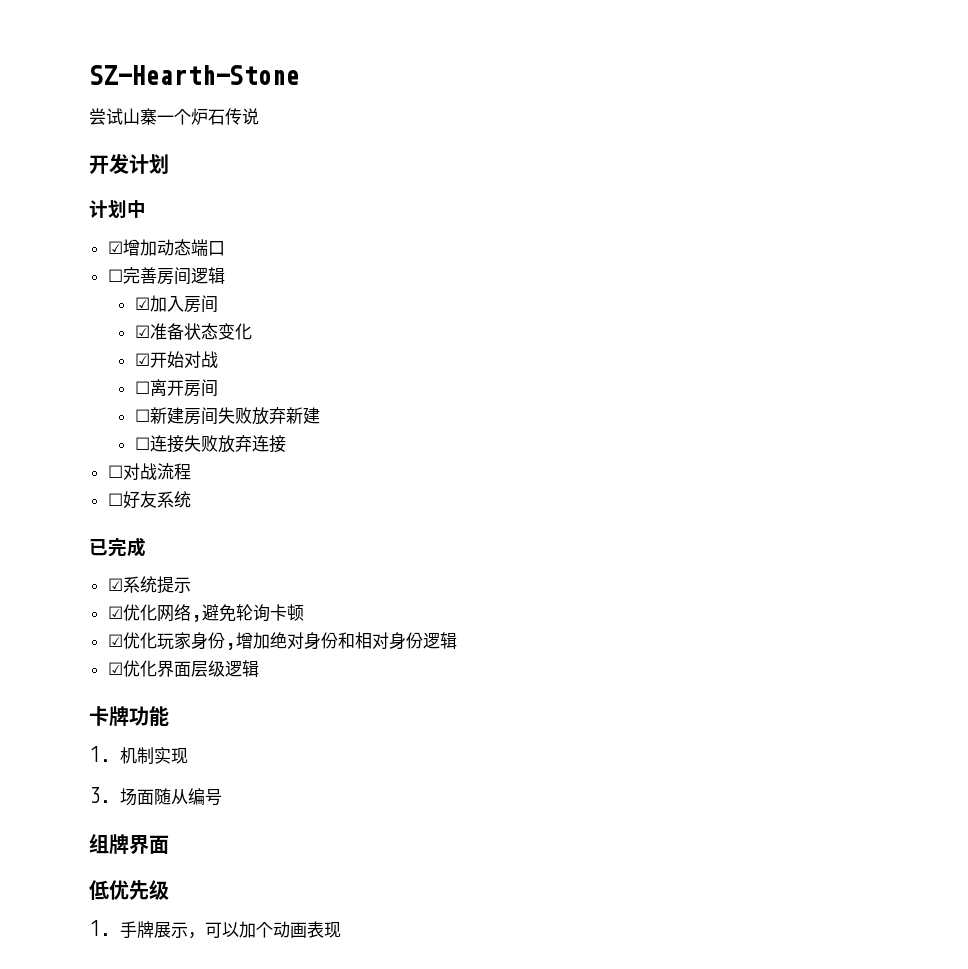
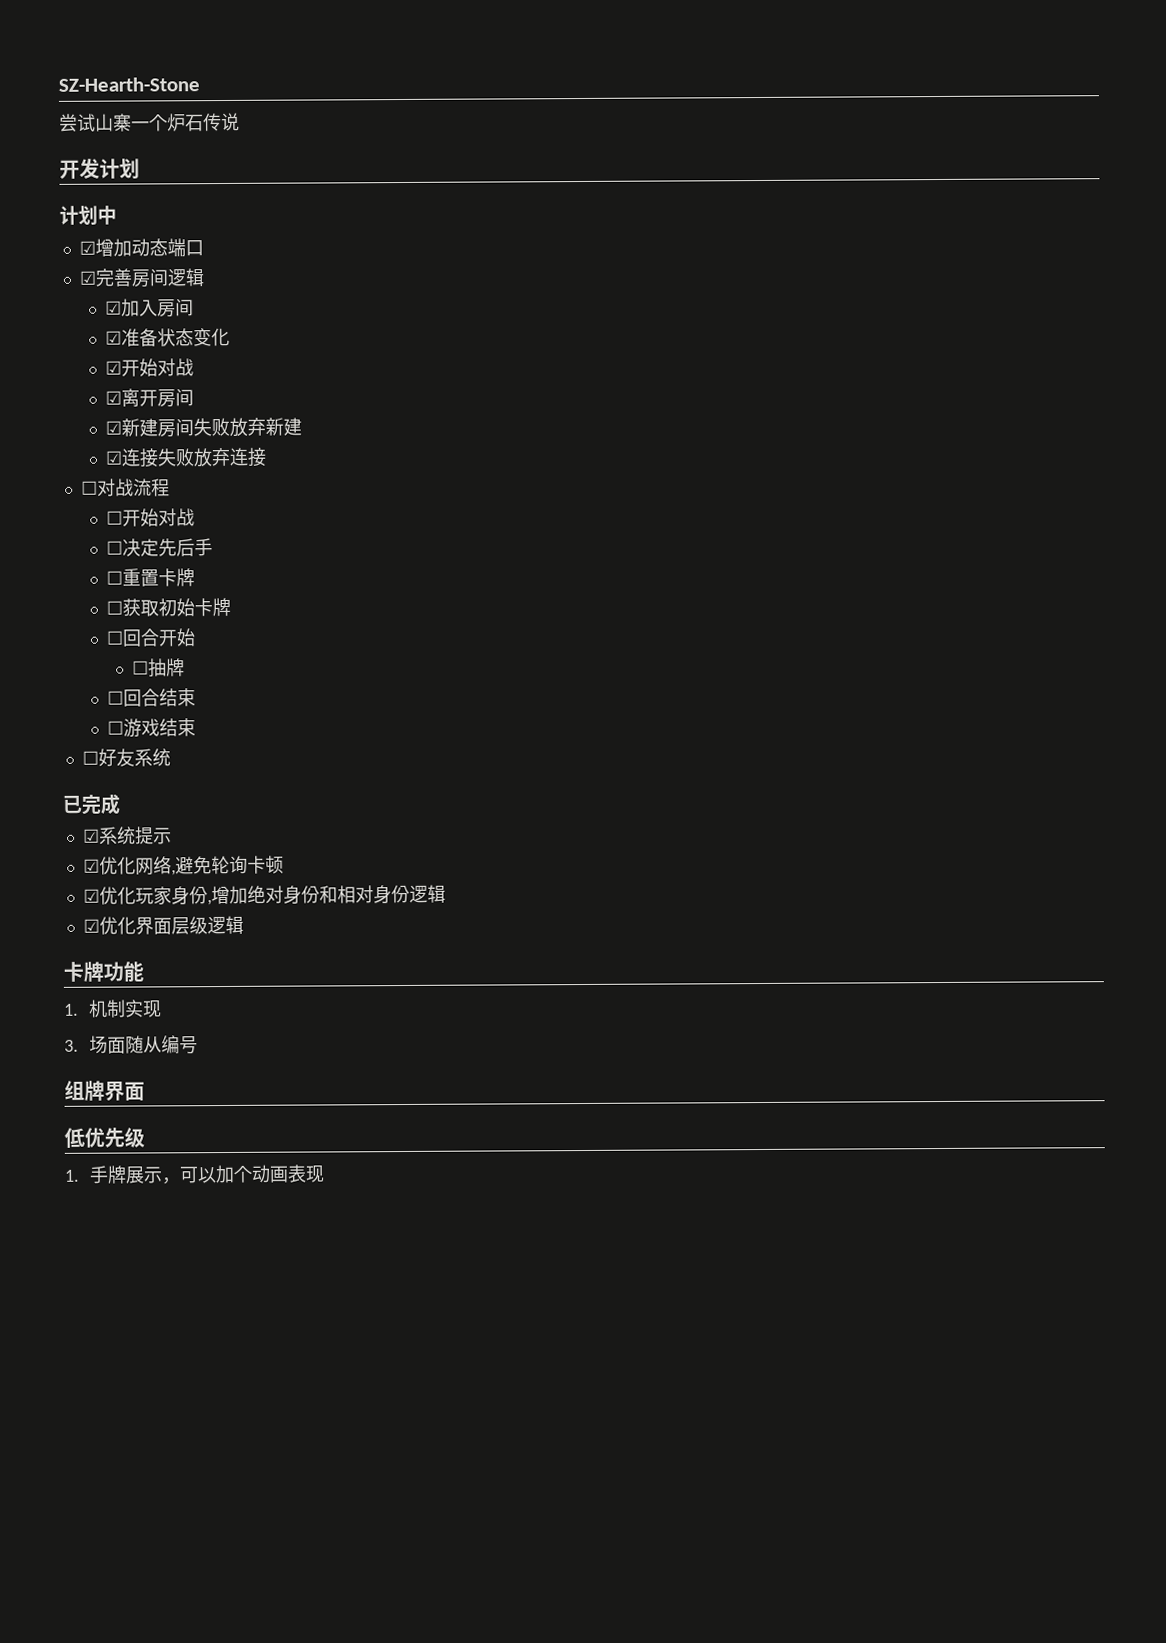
- ☐完善房间逻辑
+ ☑完善房间逻辑
- ☐离开房间
+ ☑离开房间
- ☐新建房间失败放弃新建
+ ☑新建房间失败放弃新建
- ☐连接失败放弃连接
+ ☑连接失败放弃连接
+ ☐开始对战
+ ☐决定先后手
+ ☐重置卡牌
+ ☐获取初始卡牌
+ ☐回合开始
+ ☐抽牌
+ ☐回合结束
+ ☐游戏结束

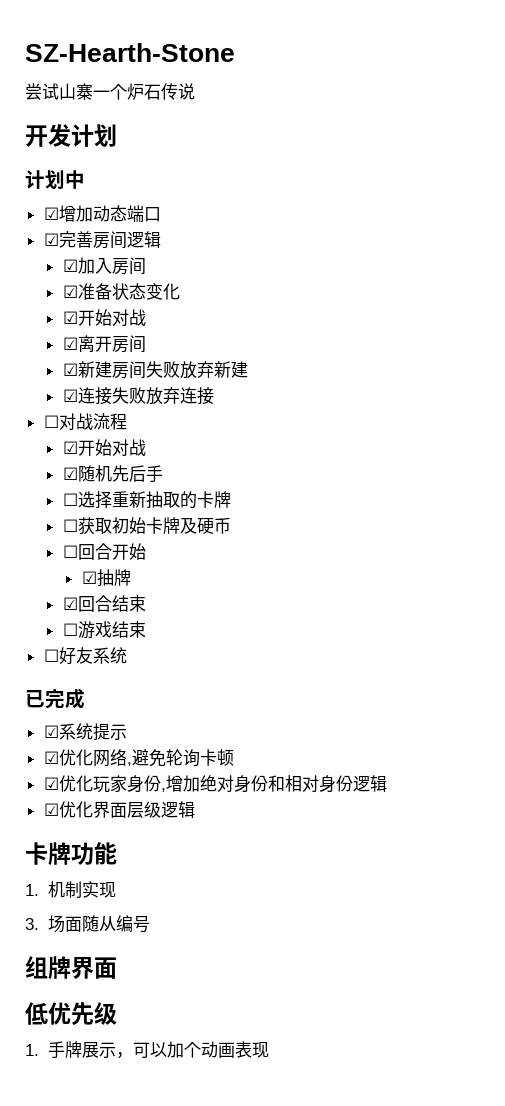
  ☐对战流程
- ☐开始对战
- ☐决定先后手
+ ☑开始对战
+ ☑随机先后手
- ☐重置卡牌
+ ☐选择重新抽取的卡牌
- ☐获取初始卡牌
+ ☐获取初始卡牌及硬币
- ☐抽牌
+ ☑抽牌
- ☐回合结束
+ ☑回合结束

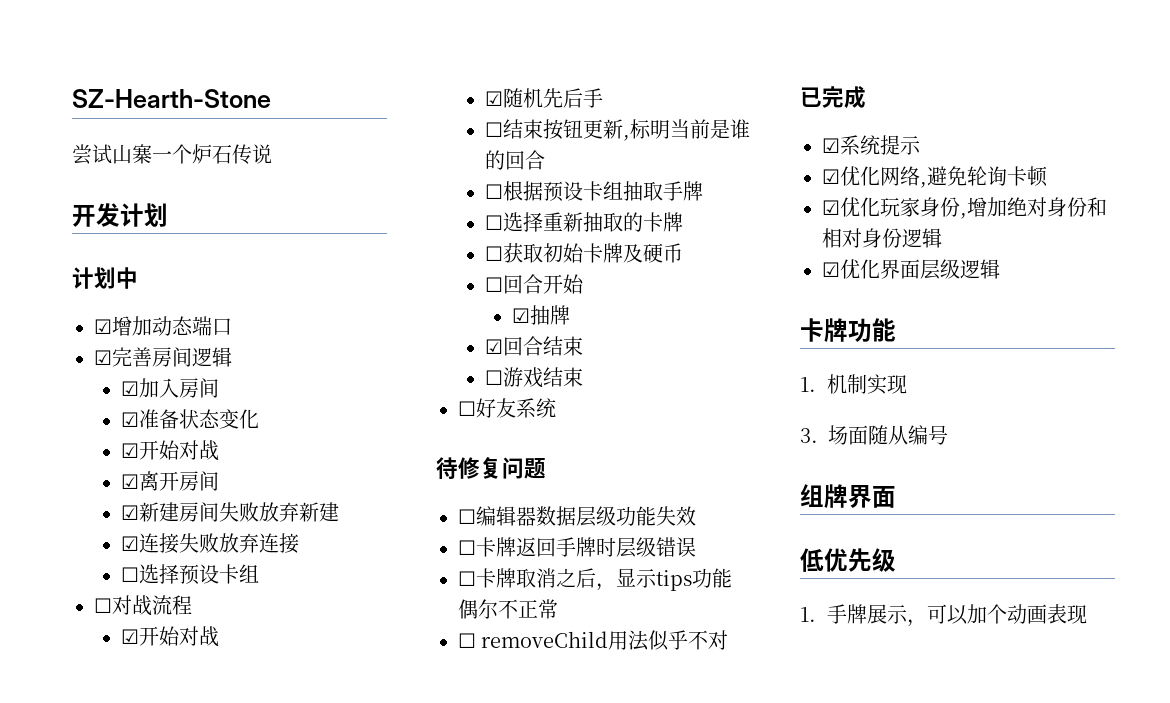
+ ☐选择预设卡组
+ ☐结束按钮更新,标明当前是谁的回合
+ ☐根据预设卡组抽取手牌
+ 待修复问题
+ ☐编辑器数据层级功能失效
+ ☐卡牌返回手牌时层级错误
+ ☐卡牌取消之后，显示tips功能偶尔不正常
+ ☐ removeChild用法似乎不对

